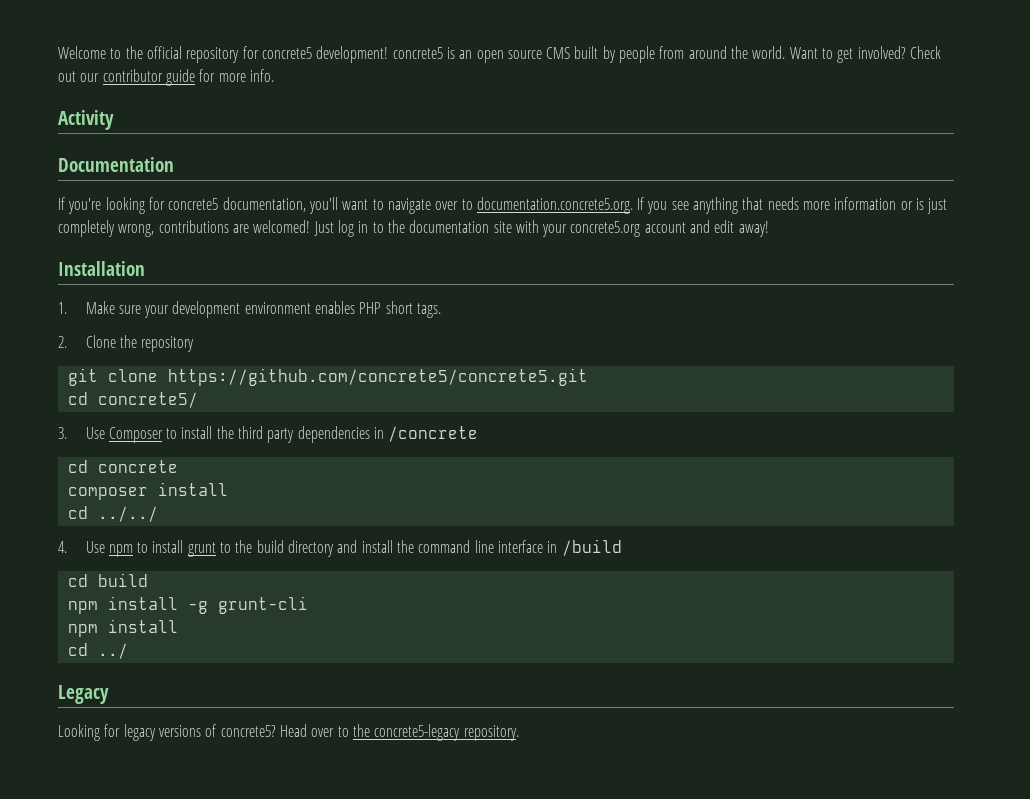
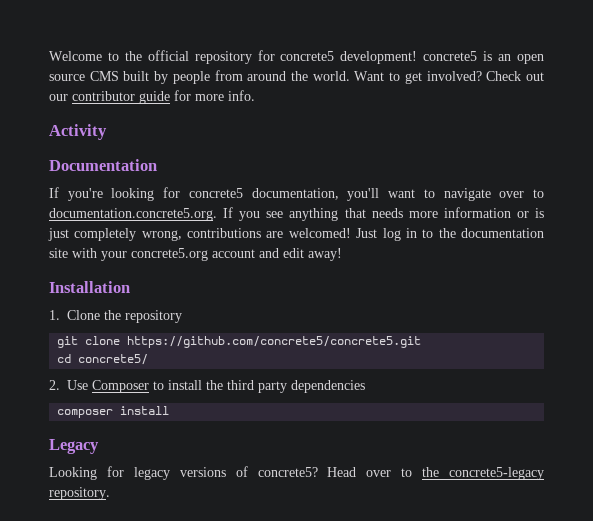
- 1. Make sure your development environment enables PHP short tags.
- 2. Clone the repository
+ 1. Clone the repository
- 3. Use Composer to install the third party dependencies in /concrete
- cd concrete
+ 2. Use Composer to install the third party dependencies
  composer install
- cd ../../
- 4. Use npm to install grunt to the build directory and install the command line interface in /build
- cd build
- npm install -g grunt-cli
- npm install
- cd ../

